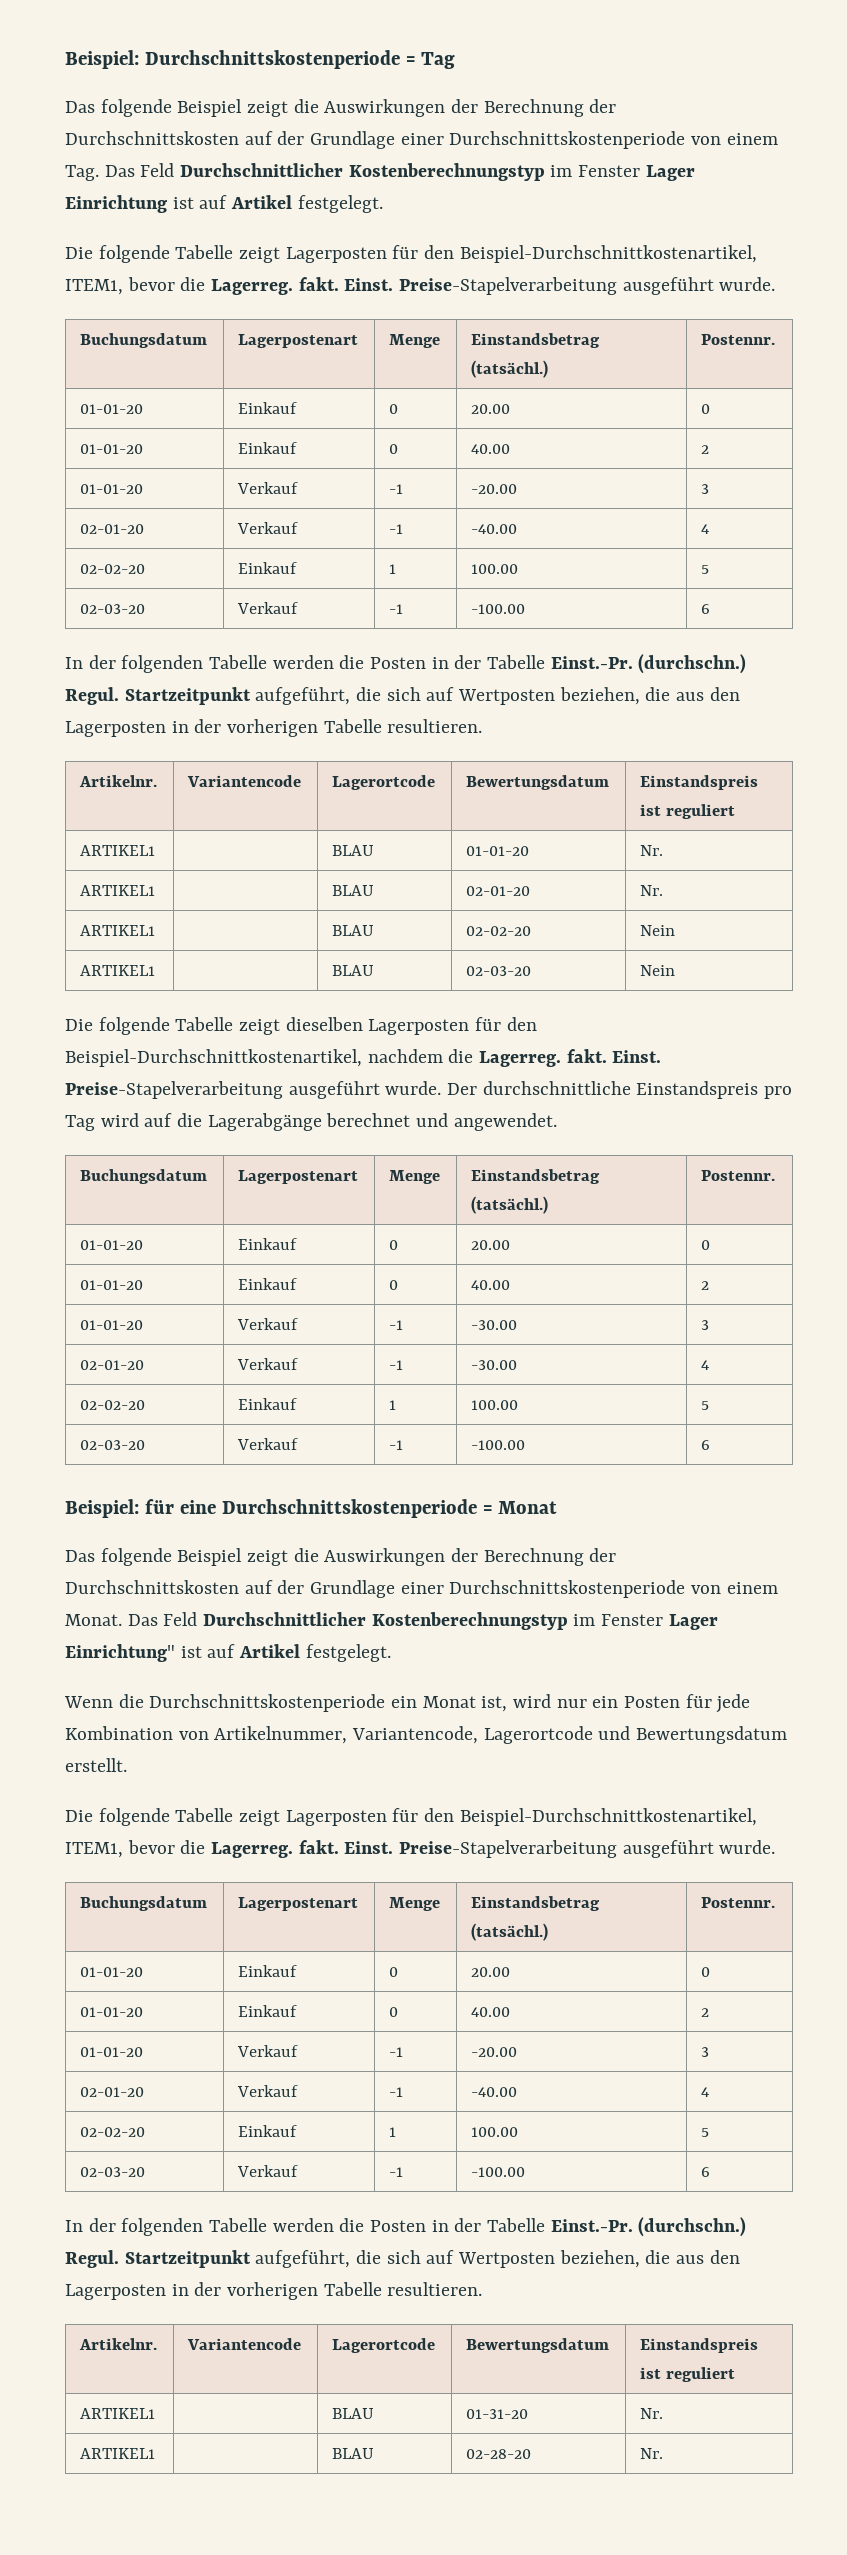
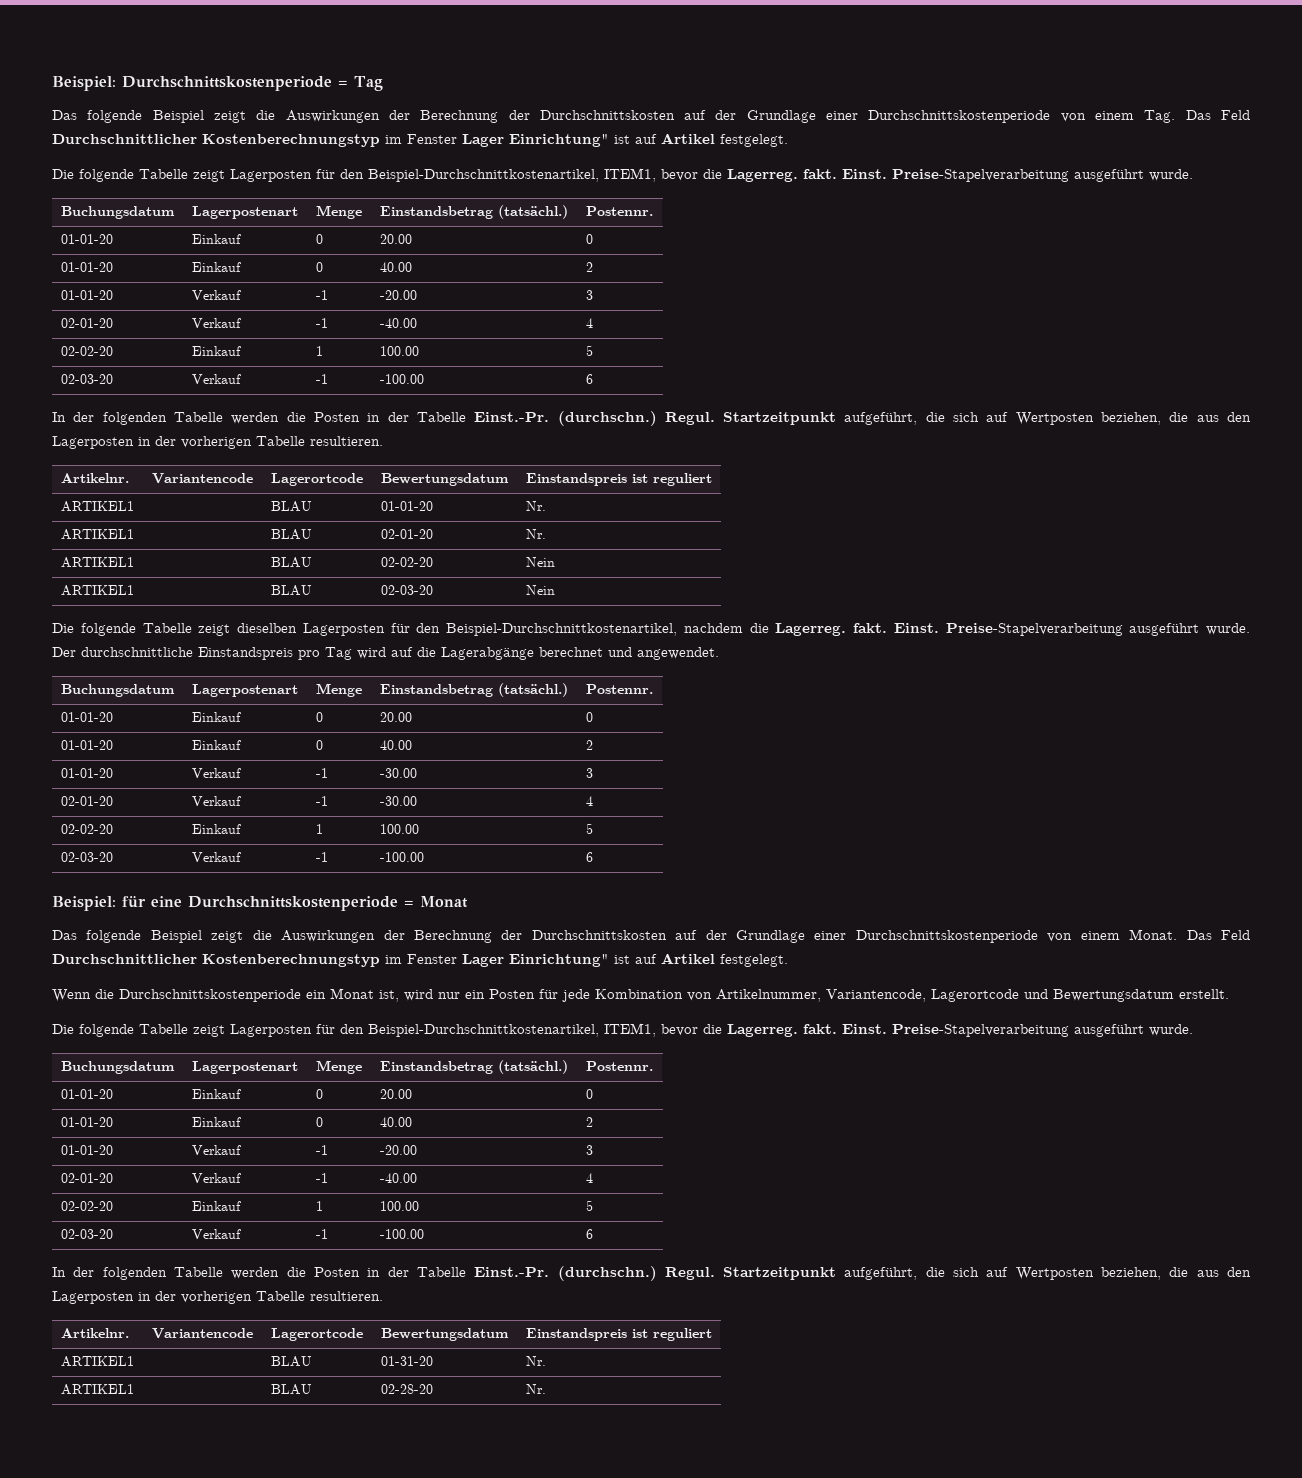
- Das folgende Beispiel zeigt die Auswirkungen der Berechnung der Durchschnittskosten auf der Grundlage einer Durchschnittskostenperiode von einem Tag. Das Feld Durchschnittlicher Kostenberechnungstyp im Fenster Lager Einrichtung ist auf Artikel festgelegt.
+ Das folgende Beispiel zeigt die Auswirkungen der Berechnung der Durchschnittskosten auf der Grundlage einer Durchschnittskostenperiode von einem Tag. Das Feld Durchschnittlicher Kostenberechnungstyp im Fenster Lager Einrichtung" ist auf Artikel festgelegt.

